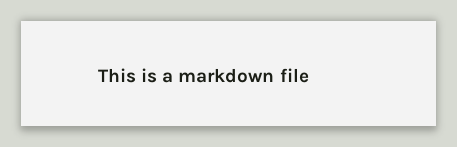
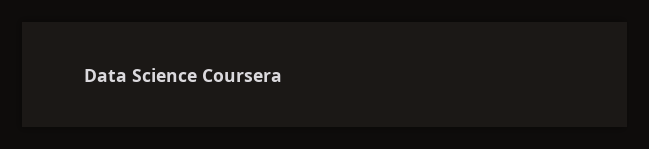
- This is a markdown file
+ Data Science Coursera

